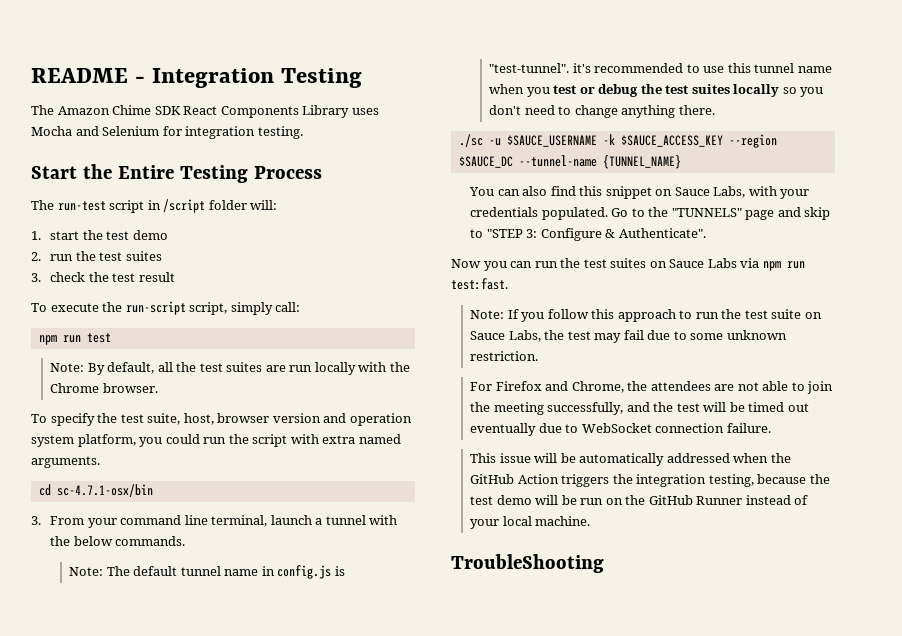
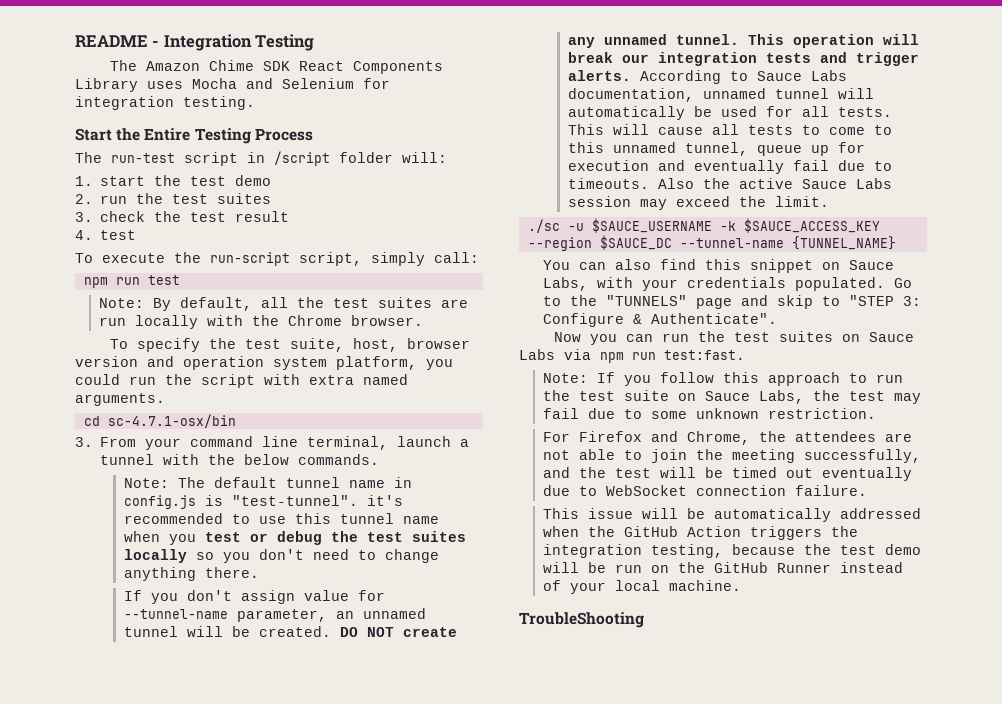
+ 4. test
+ If you don't assign value for --tunnel-name parameter, an unnamed tunnel will be created. DO NOT create any unnamed tunnel. This operation will break our integration tests and trigger alerts. According to Sauce Labs documentation, unnamed tunnel will automatically be used for all tests. This will cause all tests to come to this unnamed tunnel, queue up for execution and eventually fail due to timeouts. Also the active Sauce Labs session may exceed the limit.

